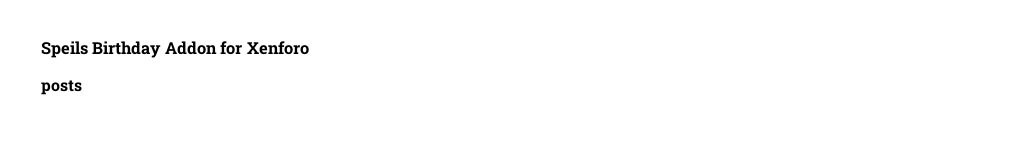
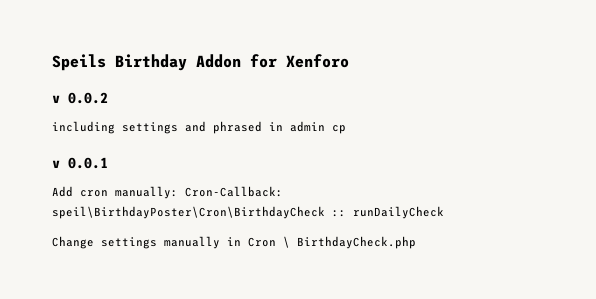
- posts
+ v 0.0.2
+ including settings and phrased in admin cp
+ v 0.0.1
+ Add cron manually: Cron-Callback: speil\BirthdayPoster\Cron\BirthdayCheck :: runDailyCheck
+ Change settings manually in Cron \ BirthdayCheck.php

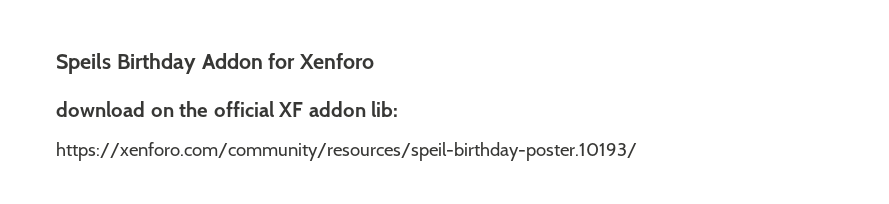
- v 0.0.2
- including settings and phrased in admin cp
- v 0.0.1
- Add cron manually: Cron-Callback: speil\BirthdayPoster\Cron\BirthdayCheck :: runDailyCheck
- Change settings manually in Cron \ BirthdayCheck.php
+ download on the official XF addon lib:
+ https://xenforo.com/community/resources/speil-birthday-poster.10193/

